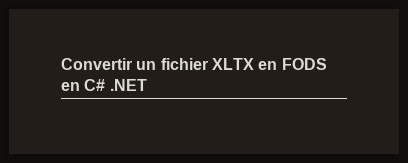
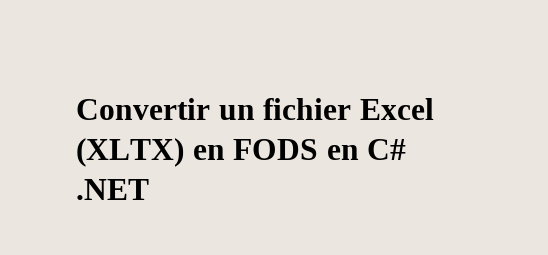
- Convertir un fichier XLTX en FODS en C# .NET
+ Convertir un fichier Excel (XLTX) en FODS en C# .NET

